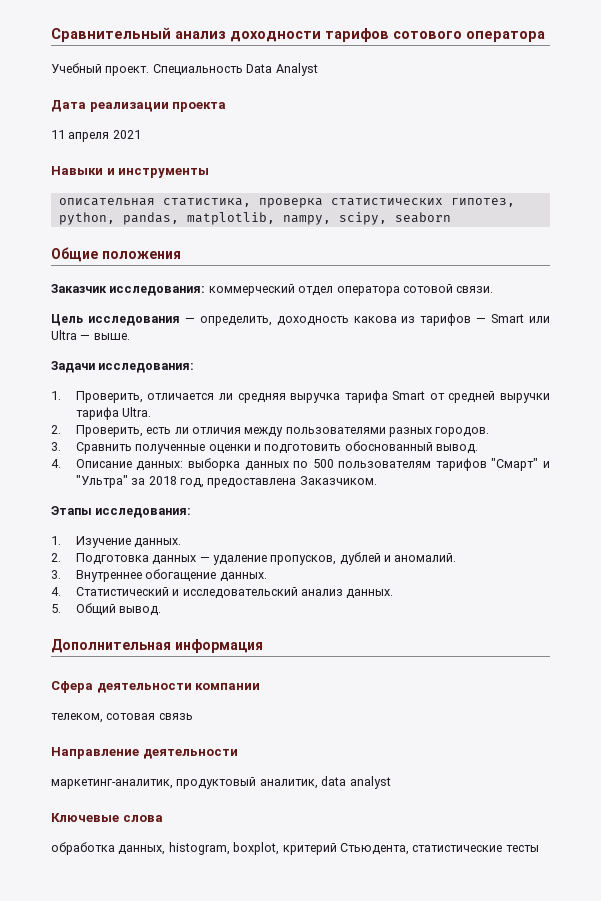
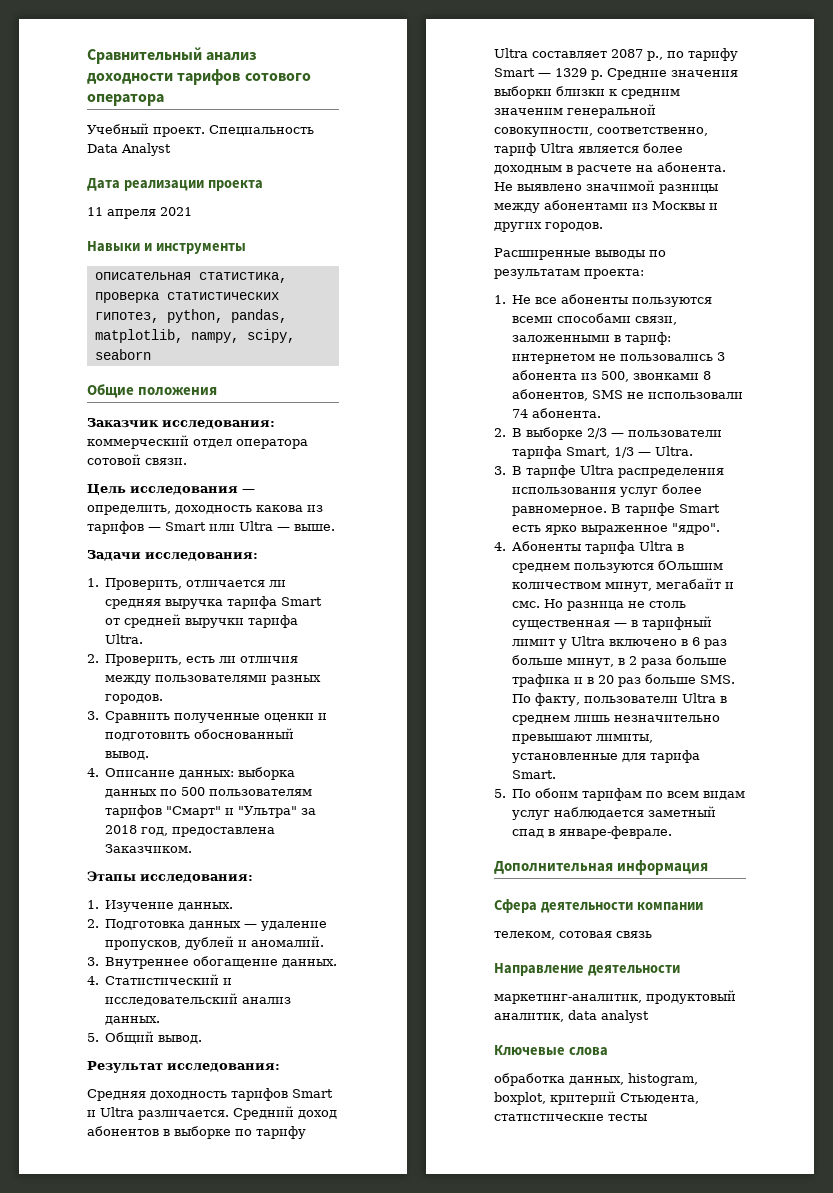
+ Результат исследования:
+ Средняя доходность тарифов Smart и Ultra различается. Средний доход абонентов в выборке по тарифу Ultra составляет 2087 р., по тарифу Smart — 1329 р. Средние значения выборки близки к средним значеним генеральной совокупности, соответственно, тариф Ultra является более доходным в расчете на абонента. Не выявлено значимой разницы между абонентами из Москвы и других городов.
+ Расширенные выводы по результатам проекта:
+ 1. Не все абоненты пользуются всеми способами связи, заложенными в тариф: интернетом не пользовались 3 абонента из 500, звонками 8 абонентов, SMS не использовали 74 абонента.
+ 2. В выборке 2/3 — пользователи тарифа Smart, 1/3 — Ultra.
+ 3. В тарифе Ultra распределения использования услуг более равномерное. В тарифе Smart есть ярко выраженное "ядро".
+ 4. Абоненты тарифа Ultra в среднем пользуются бОльшим количеством минут, мегабайт и смс. Но разница не столь существенная — в тарифный лимит у Ultra включено в 6 раз больше минут, в 2 раза больше трафика и в 20 раз больше SMS. По факту, пользователи Ultra в среднем лишь незначительно превышают лимиты, установленные для тарифа Smart.
+ 5. По обоим тарифам по всем видам услуг наблюдается заметный спад в январе-феврале.

